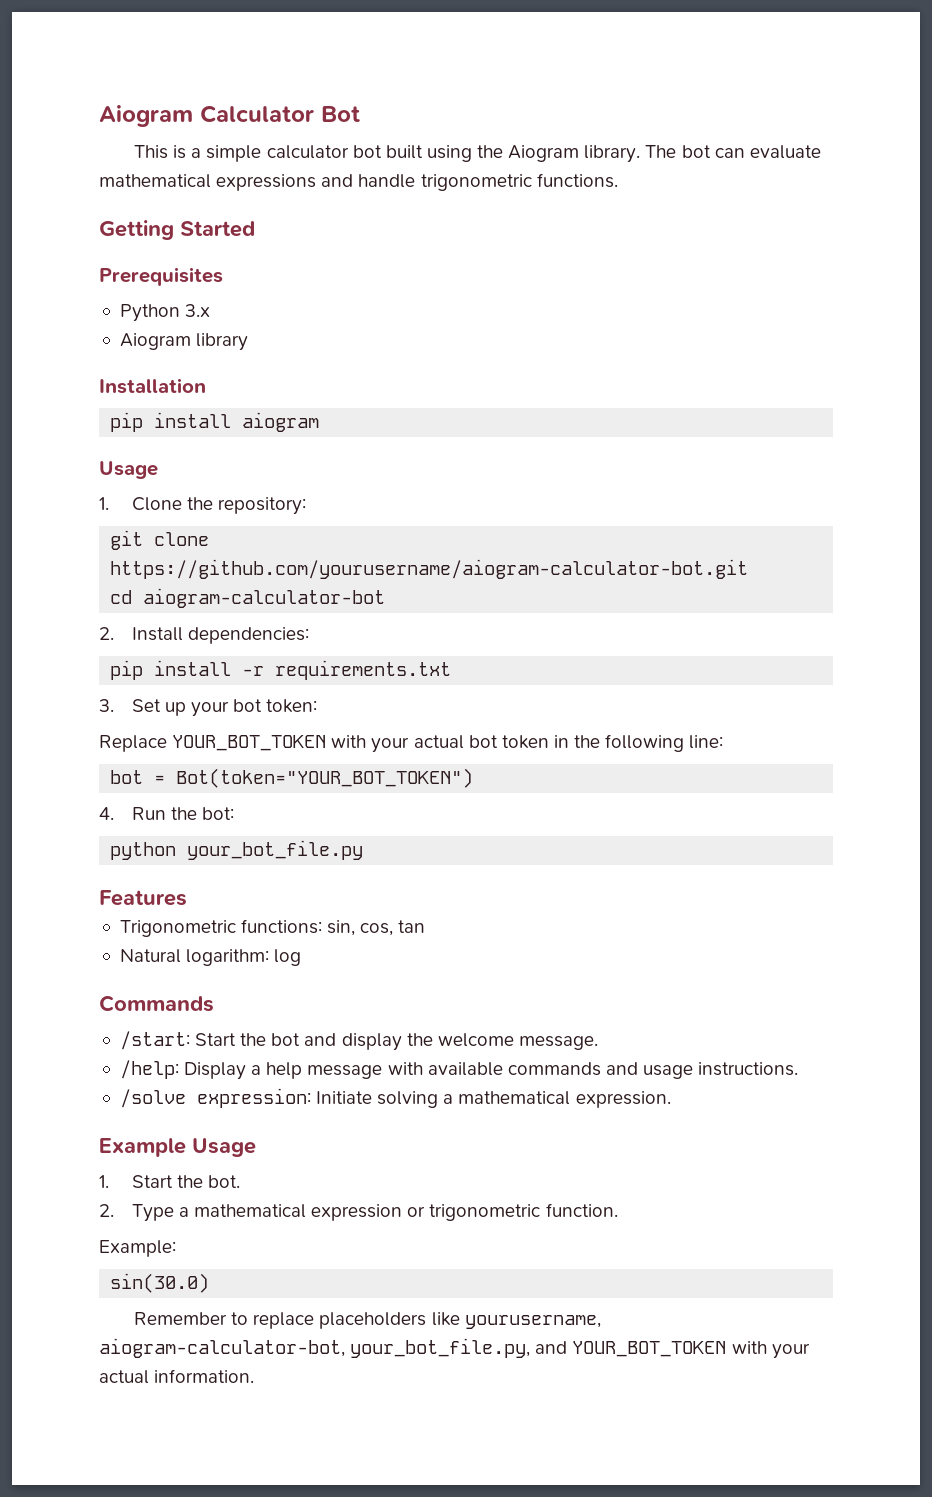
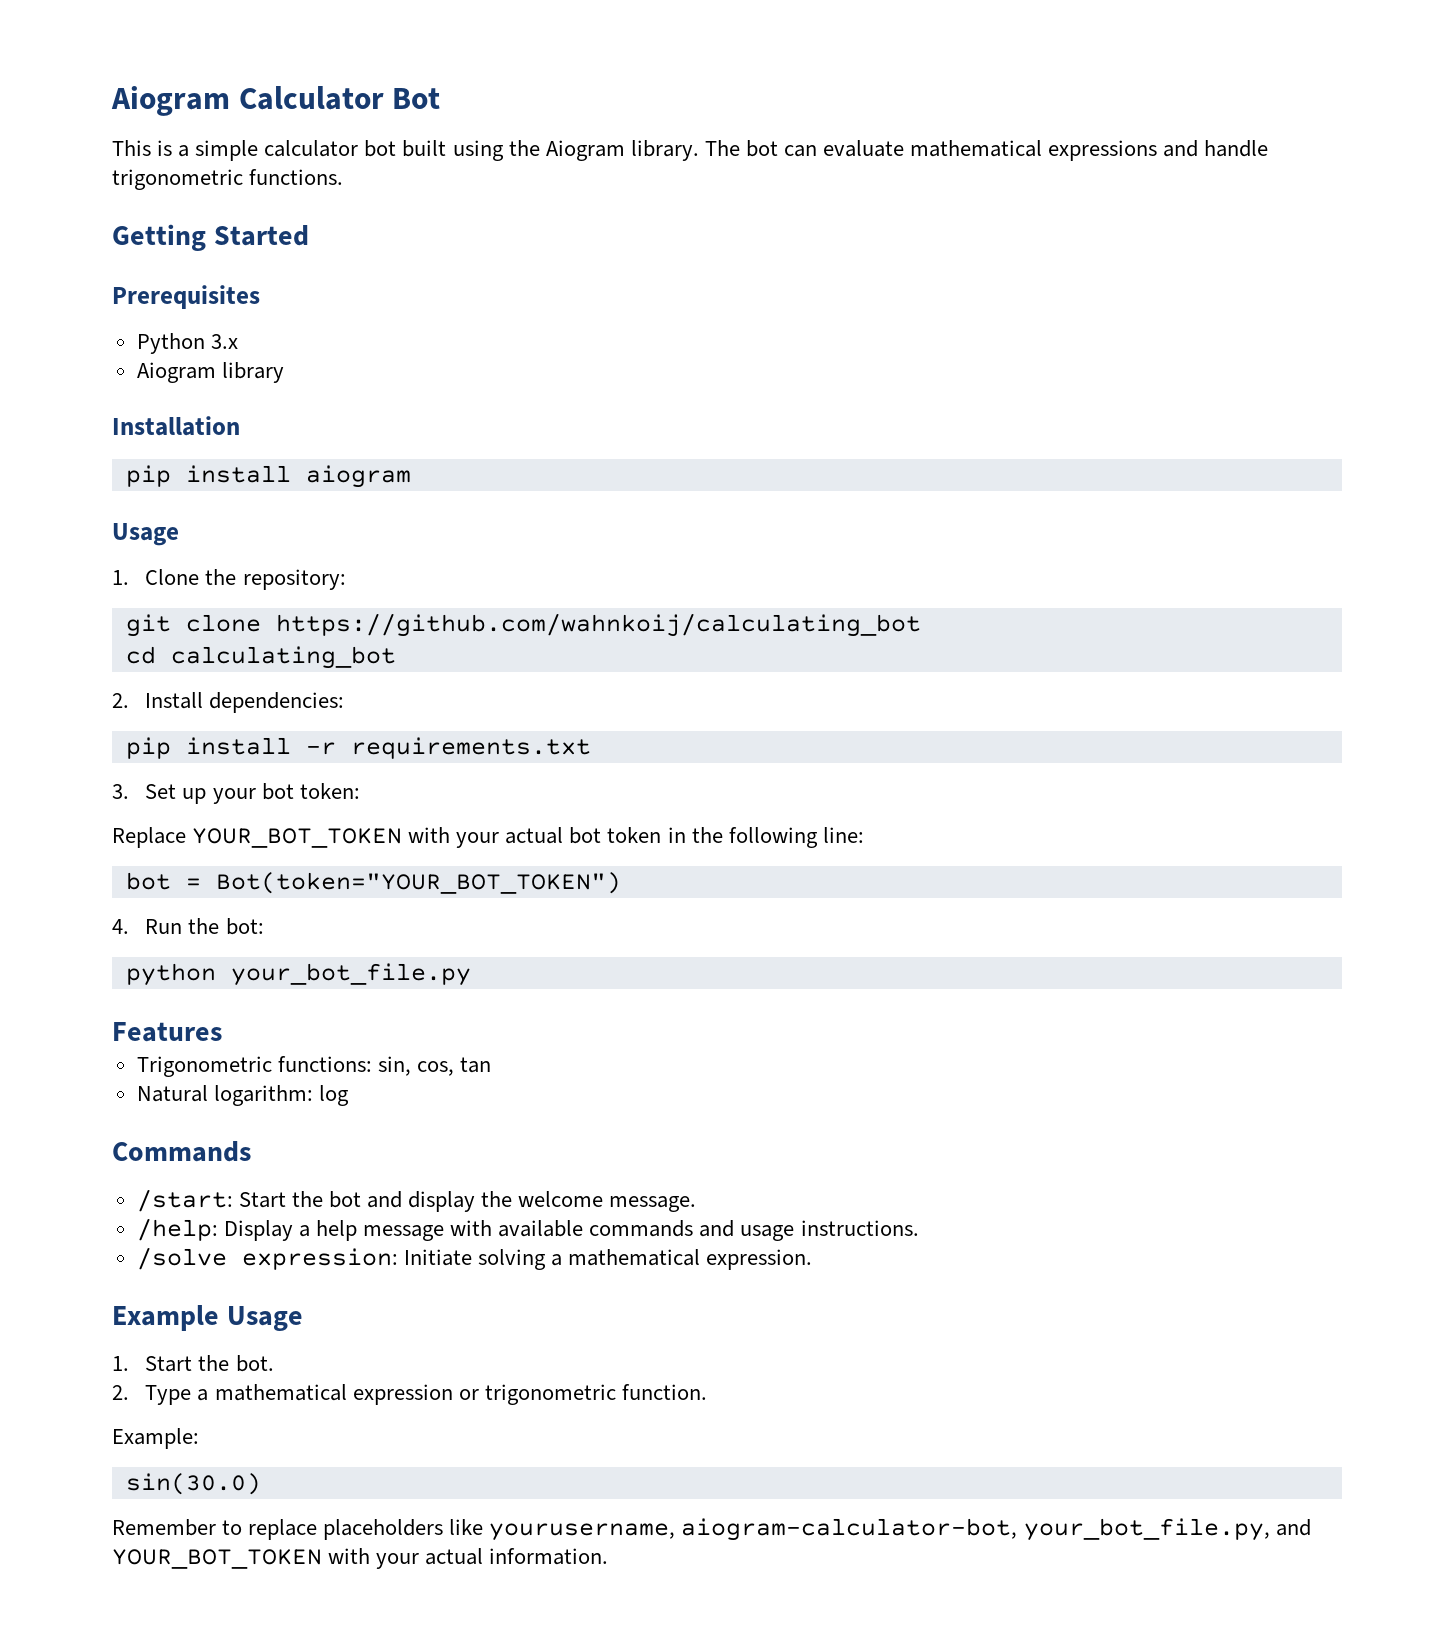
- git clone https://github.com/yourusername/aiogram-calculator-bot.git
+ git clone https://github.com/wahnkoij/calculating_bot
- cd aiogram-calculator-bot
+ cd calculating_bot

